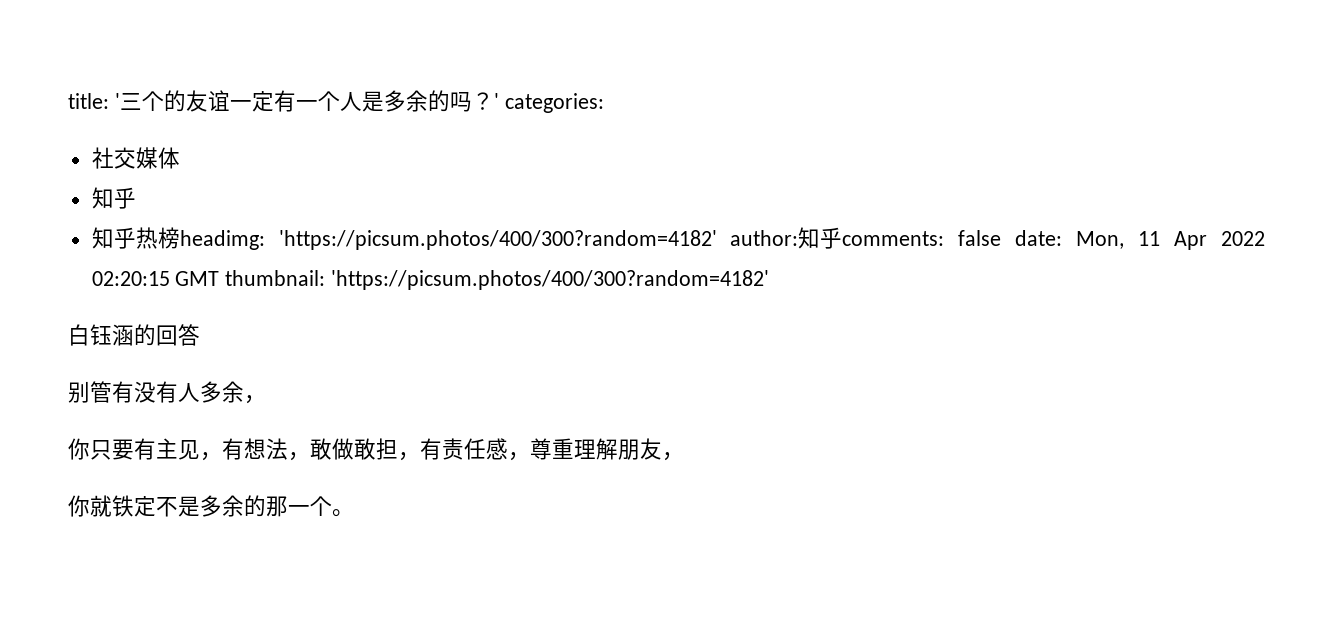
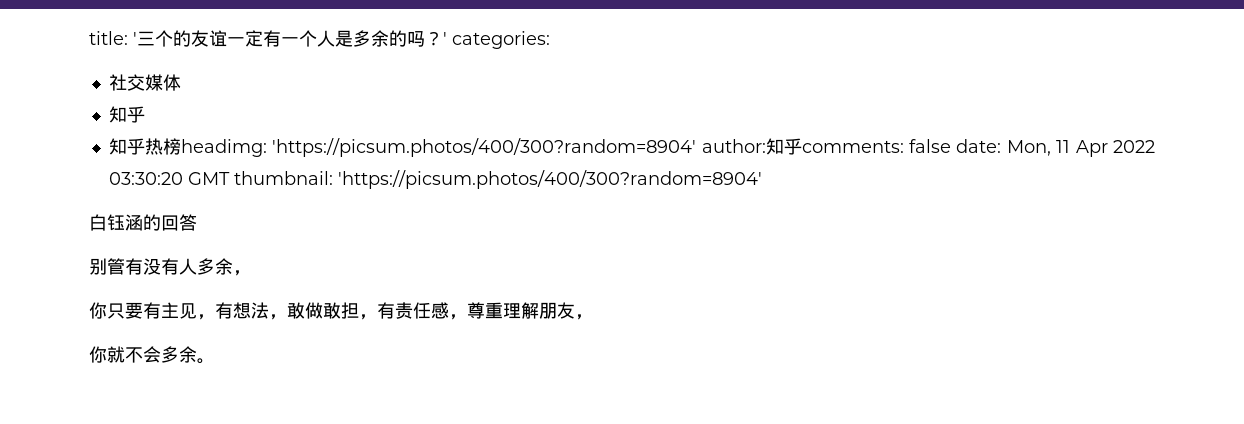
- 知乎热榜headimg: 'https://picsum.photos/400/300?random=4182' author:知乎comments: false date: Mon, 11 Apr 2022 02:20:15 GMT thumbnail: 'https://picsum.photos/400/300?random=4182'
+ 知乎热榜headimg: 'https://picsum.photos/400/300?random=8904' author:知乎comments: false date: Mon, 11 Apr 2022 03:30:20 GMT thumbnail: 'https://picsum.photos/400/300?random=8904'
- 你就铁定不是多余的那一个。
+ 你就不会多余。

